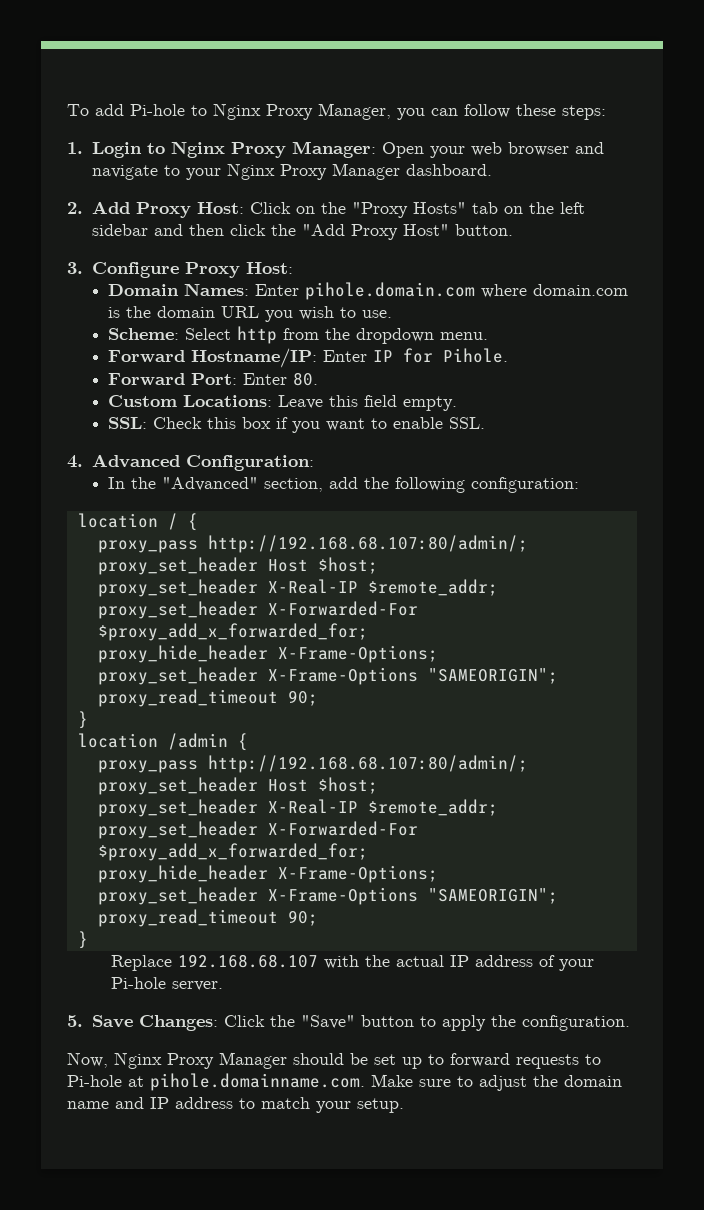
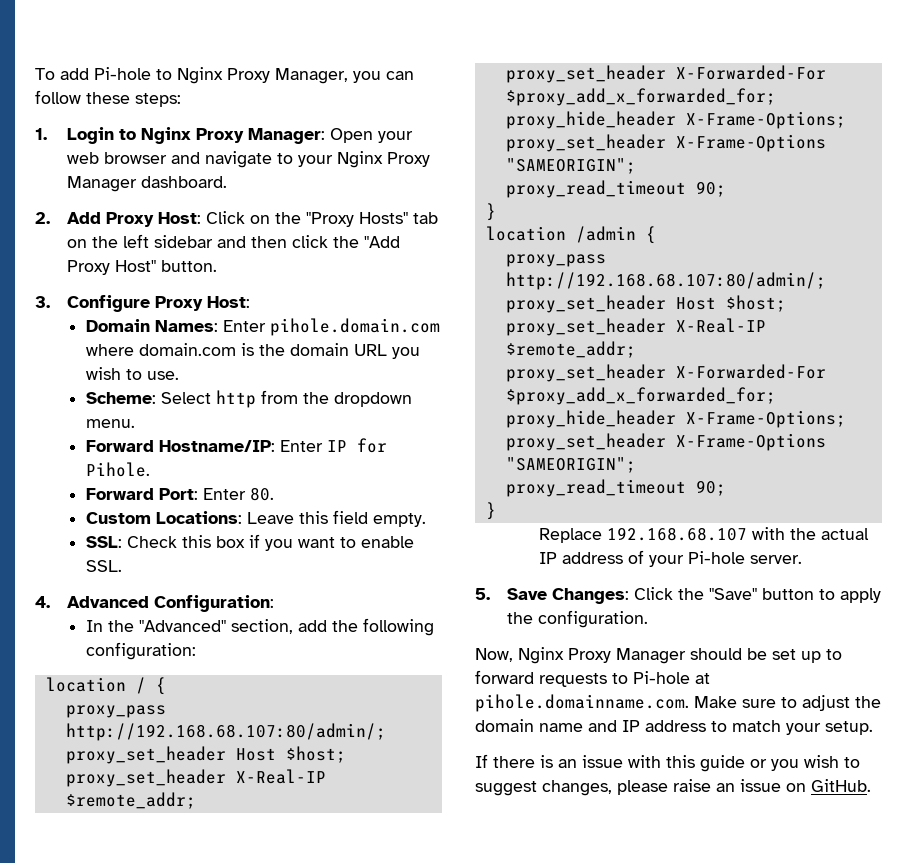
+ If there is an issue with this guide or you wish to suggest changes, please raise an issue on GitHub.

